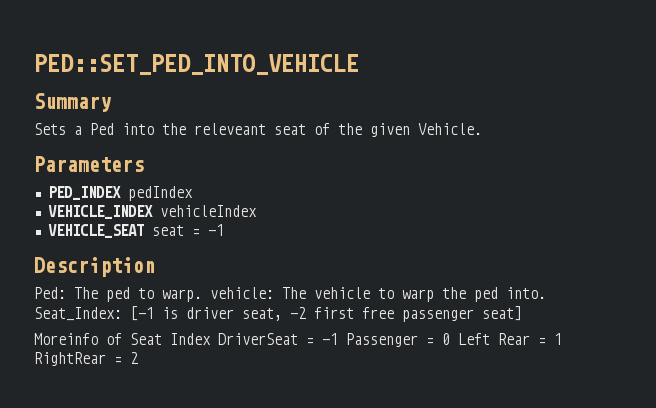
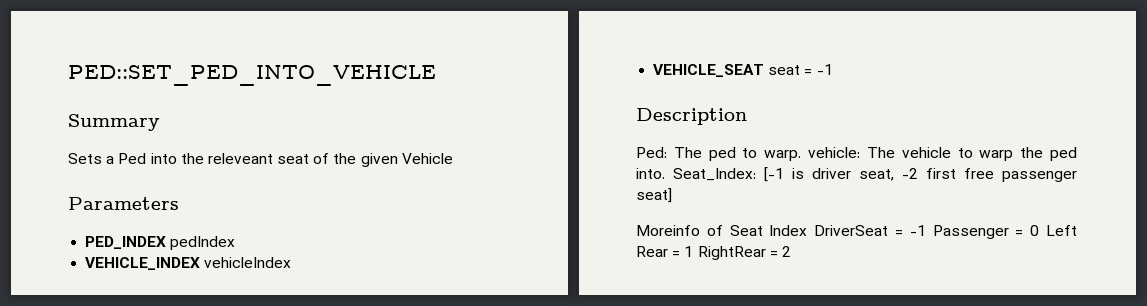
- Sets a Ped into the releveant seat of the given Vehicle.
+ Sets a Ped into the releveant seat of the given Vehicle

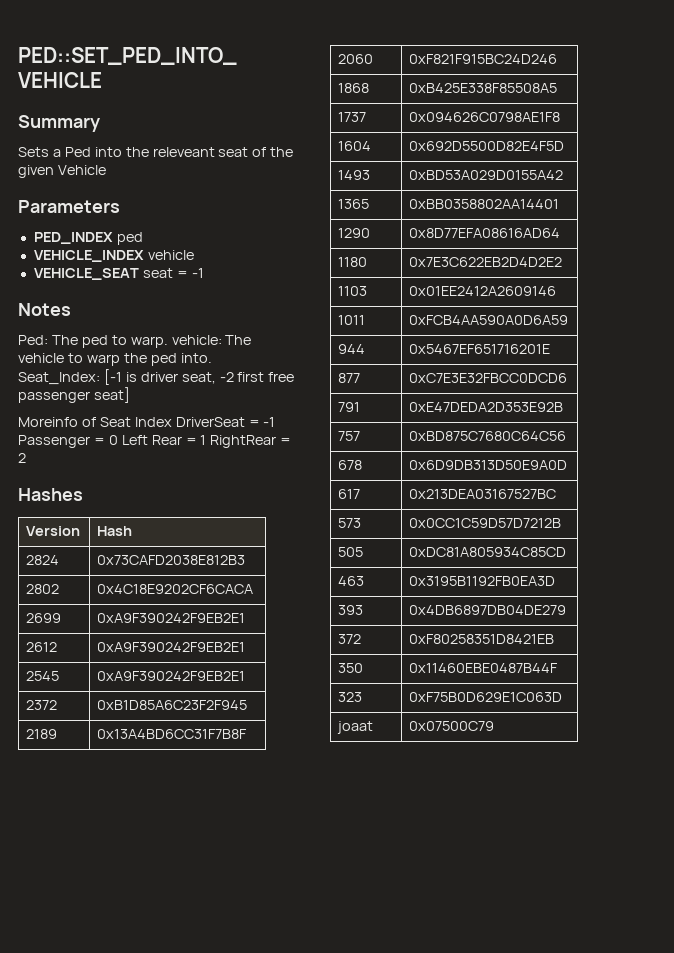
- PED_INDEX pedIndex
+ PED_INDEX ped
- VEHICLE_INDEX vehicleIndex
+ VEHICLE_INDEX vehicle
- Description
+ Notes
+ Hashes
+ Version | Hash
+ 2824 | 0x73CAFD2038E812B3
+ 2802 | 0x4C18E9202CF6CACA
+ 2699 | 0xA9F390242F9EB2E1
+ 2612 | 0xA9F390242F9EB2E1
+ 2545 | 0xA9F390242F9EB2E1
+ 2372 | 0xB1D85A6C23F2F945
+ 2189 | 0x13A4BD6CC31F7B8F
+ 2060 | 0xF821F915BC24D246
+ 1868 | 0xB425E338F85508A5
+ 1737 | 0x094626C0798AE1F8
+ 1604 | 0x692D5500D82E4F5D
+ 1493 | 0xBD53A029D0155A42
+ 1365 | 0xBB0358802AA14401
+ 1290 | 0x8D77EFA08616AD64
+ 1180 | 0x7E3C622EB2D4D2E2
+ 1103 | 0x01EE2412A2609146
+ 1011 | 0xFCB4AA590A0D6A59
+ 944 | 0x5467EF651716201E
+ 877 | 0xC7E3E32FBCC0DCD6
+ 791 | 0xE47DEDA2D353E92B
+ 757 | 0xBD875C7680C64C56
+ 678 | 0x6D9DB313D50E9A0D
+ 617 | 0x213DEA03167527BC
+ 573 | 0x0CC1C59D57D7212B
+ 505 | 0xDC81A805934C85CD
+ 463 | 0x3195B1192FB0EA3D
+ 393 | 0x4DB6897DB04DE279
+ 372 | 0xF80258351D8421EB
+ 350 | 0x11460EBE0487B44F
+ 323 | 0xF75B0D629E1C063D
+ joaat | 0x07500C79

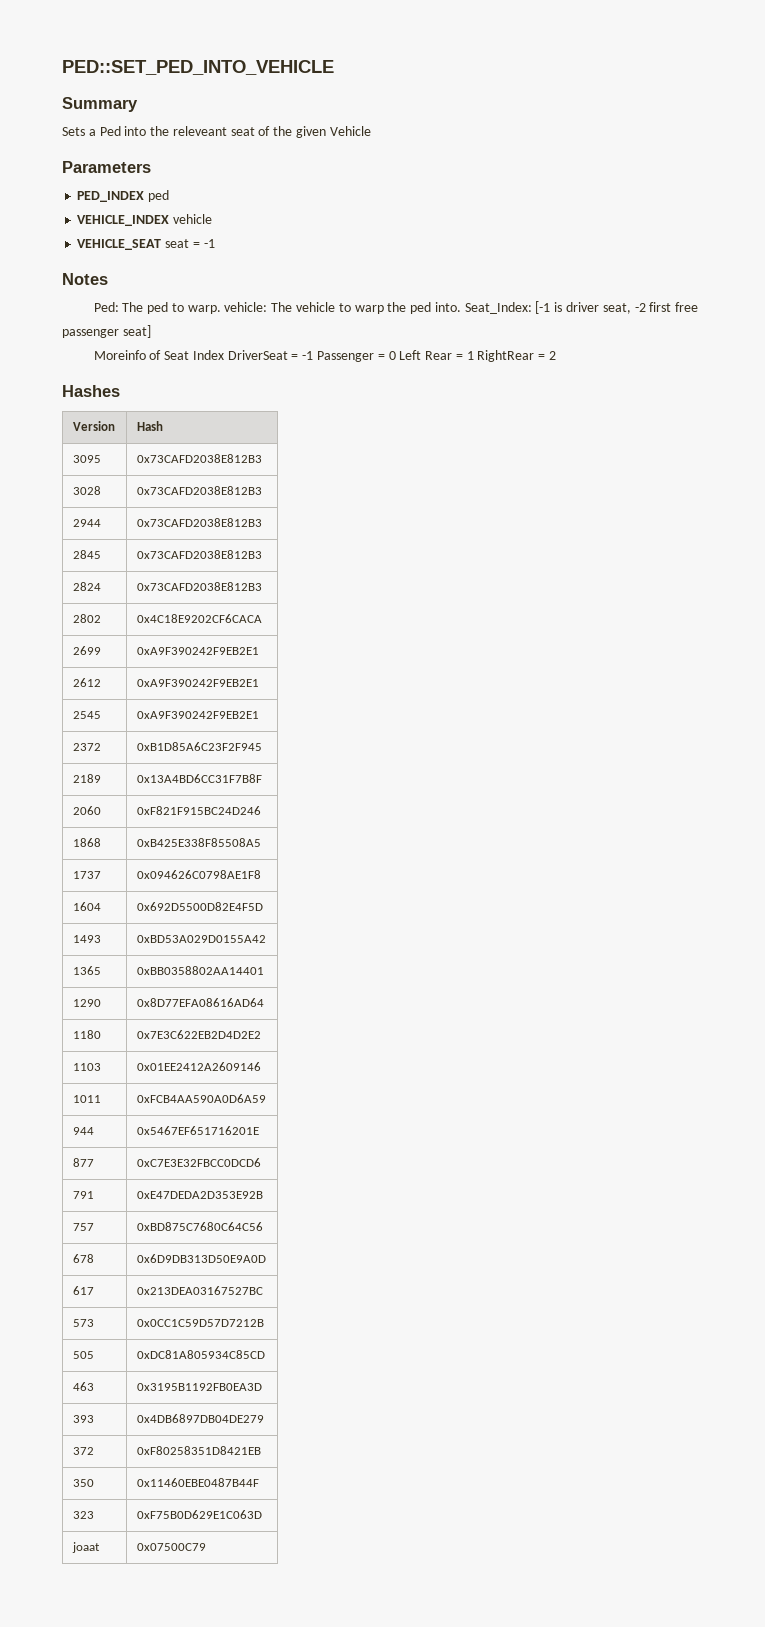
+ 3095 | 0x73CAFD2038E812B3
+ 3028 | 0x73CAFD2038E812B3
+ 2944 | 0x73CAFD2038E812B3
+ 2845 | 0x73CAFD2038E812B3

